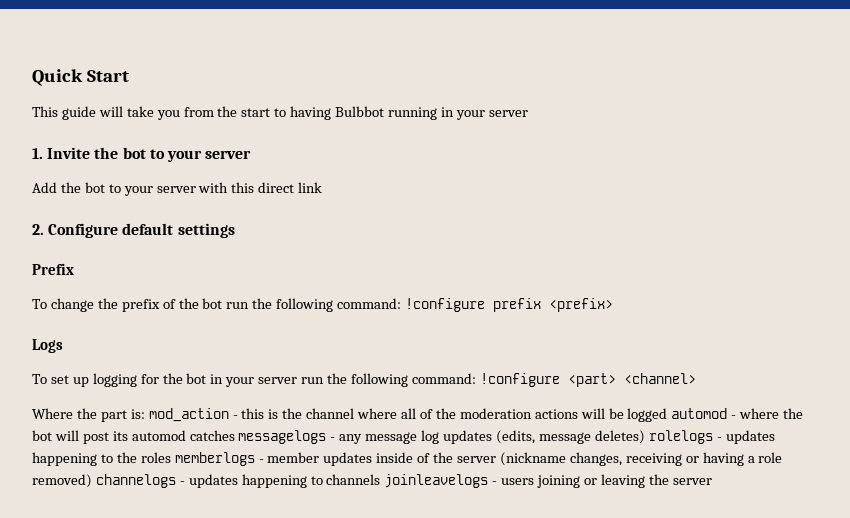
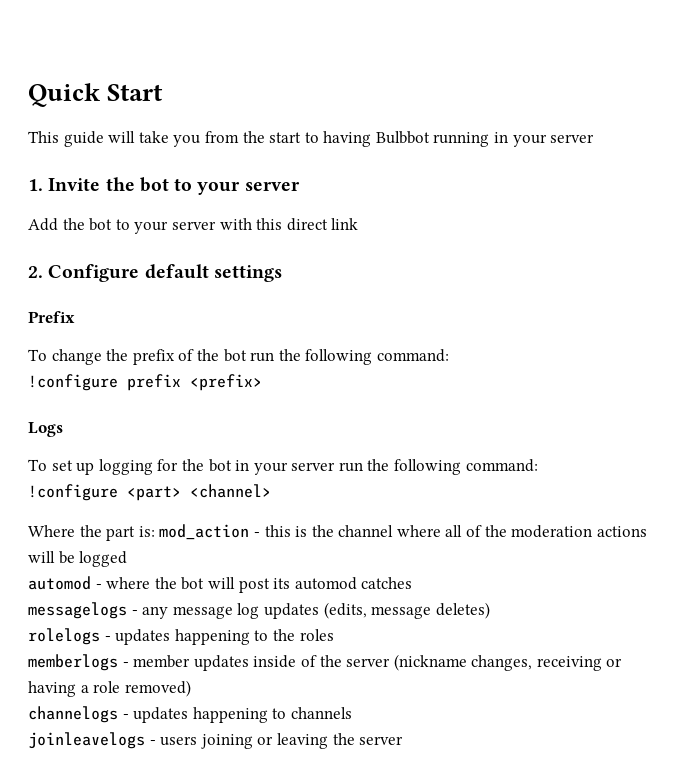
- To change the prefix of the bot run the following command: !configure prefix <prefix>
+ To change the prefix of the bot run the following command:
+ !configure prefix <prefix>
- To set up logging for the bot in your server run the following command: !configure <part> <channel>
+ To set up logging for the bot in your server run the following command:
+ !configure <part> <channel>
- mod_action - this is the channel where all of the moderation actions will be logged automod - where the bot will post its automod catches messagelogs - any message log updates (edits, message deletes) rolelogs - updates happening to the roles memberlogs - member updates inside of the server (nickname changes, receiving or having a role removed) channelogs - updates happening to channels joinleavelogs - users joining or leaving the server
+ mod_action - this is the channel where all of the moderation actions will be logged
+ automod - where the bot will post its automod catches
+ messagelogs - any message log updates (edits, message deletes)
+ rolelogs - updates happening to the roles
+ memberlogs - member updates inside of the server (nickname changes, receiving or having a role removed)
+ channelogs - updates happening to channels
+ joinleavelogs - users joining or leaving the server

